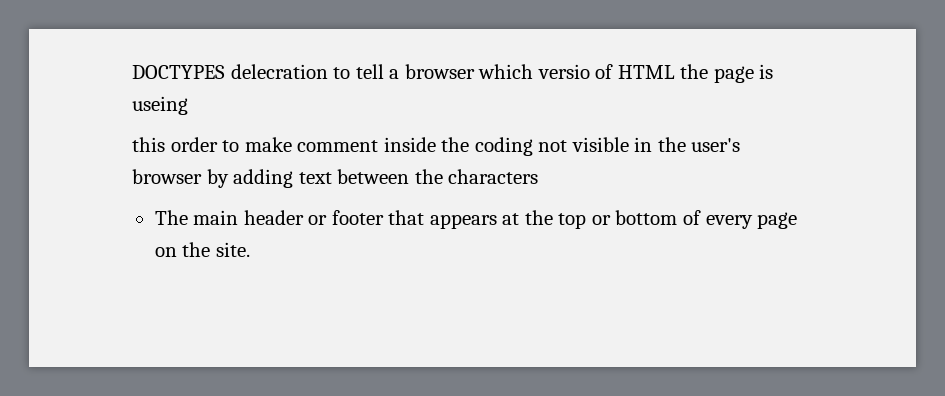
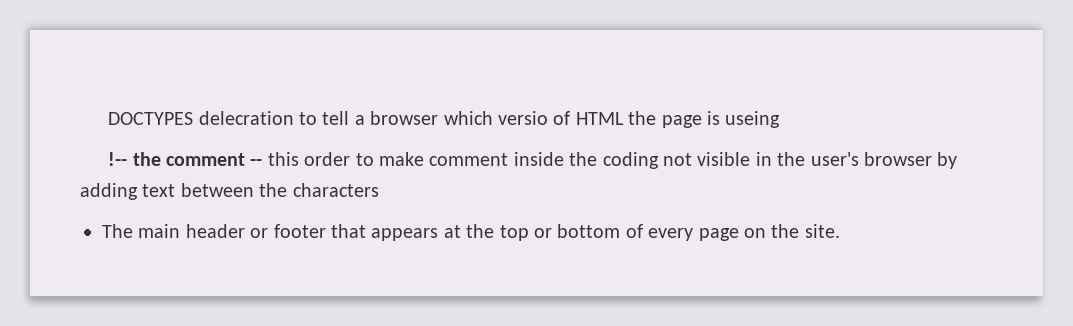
- this order to make comment inside the coding not visible in the user's browser by adding text between the characters
+ !-- the comment -- this order to make comment inside the coding not visible in the user's browser by adding text between the characters

